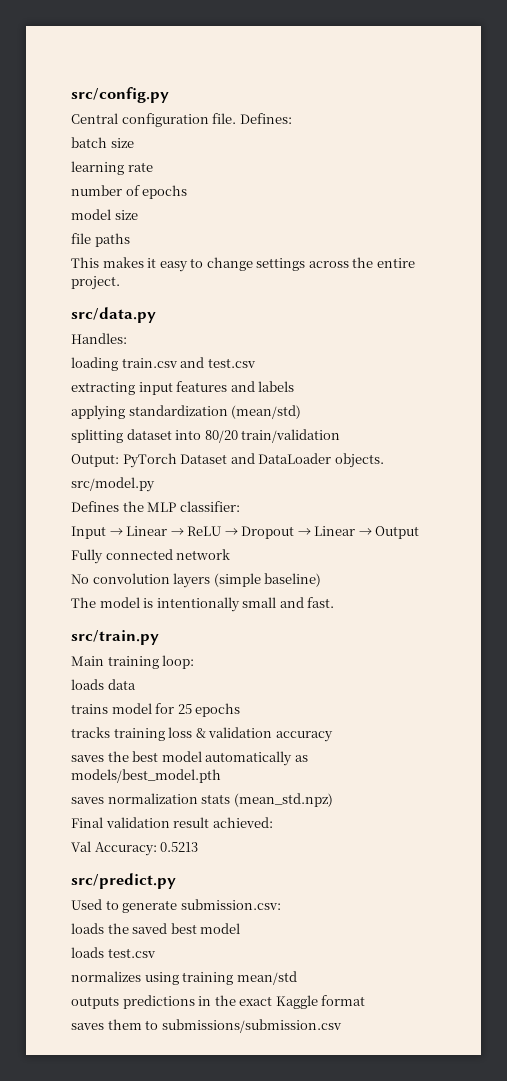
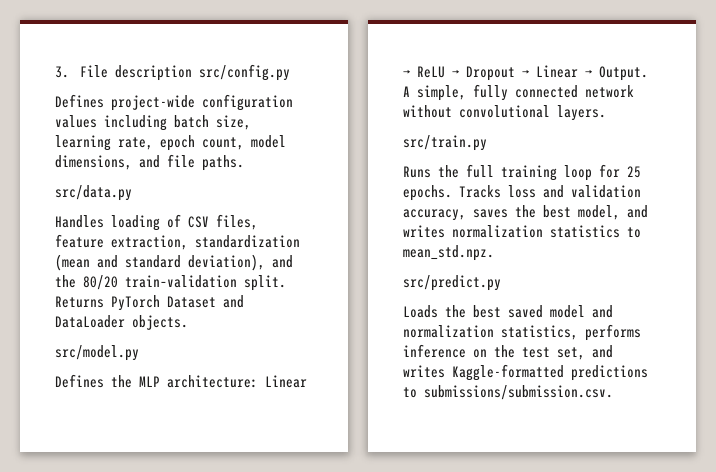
- src/config.py
- Central configuration file. Defines:
- batch size
- learning rate
- number of epochs
- model size
- file paths
- This makes it easy to change settings across the entire project.
+ 3. File description src/config.py
+ Defines project-wide configuration values including batch size, learning rate, epoch count, model dimensions, and file paths.
  src/data.py
- Handles:
- loading train.csv and test.csv
- extracting input features and labels
- applying standardization (mean/std)
- splitting dataset into 80/20 train/validation
- Output: PyTorch Dataset and DataLoader objects.
+ Handles loading of CSV files, feature extraction, standardization (mean and standard deviation), and the 80/20 train–validation split. Returns PyTorch Dataset and DataLoader objects.
- Defines the MLP classifier:
- Input → Linear → ReLU → Dropout → Linear → Output
- Fully connected network
- No convolution layers (simple baseline)
- The model is intentionally small and fast.
+ Defines the MLP architecture: Linear → ReLU → Dropout → Linear → Output. A simple, fully connected network without convolutional layers.
  src/train.py
- Main training loop:
- loads data
- trains model for 25 epochs
- tracks training loss & validation accuracy
- saves the best model automatically as models/best_model.pth
- saves normalization stats (mean_std.npz)
- Final validation result achieved:
- Val Accuracy: 0.5213
+ Runs the full training loop for 25 epochs. Tracks loss and validation accuracy, saves the best model, and writes normalization statistics to mean_std.npz.
  src/predict.py
- Used to generate submission.csv:
- loads the saved best model
- loads test.csv
- normalizes using training mean/std
- outputs predictions in the exact Kaggle format
- saves them to submissions/submission.csv
+ Loads the best saved model and normalization statistics, performs inference on the test set, and writes Kaggle-formatted predictions to submissions/submission.csv.

